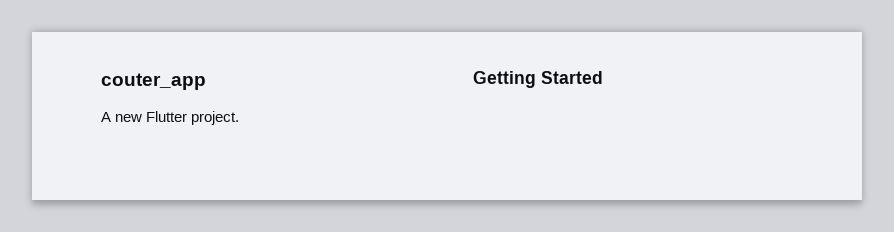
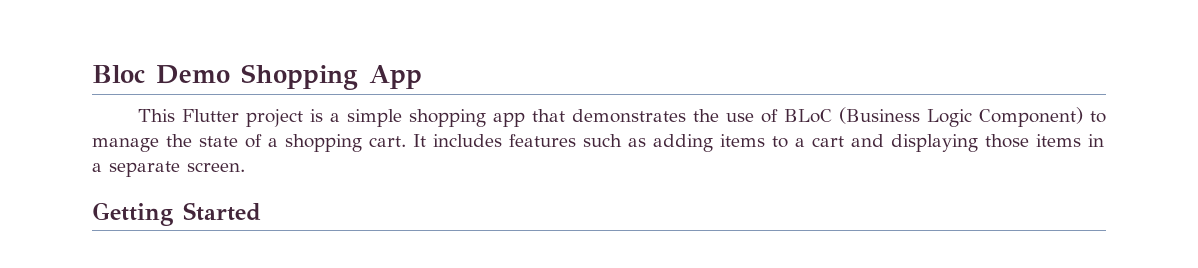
- couter_app
- A new Flutter project.
+ Bloc Demo Shopping App
+ This Flutter project is a simple shopping app that demonstrates the use of BLoC (Business Logic Component) to manage the state of a shopping cart. It includes features such as adding items to a cart and displaying those items in a separate screen.

